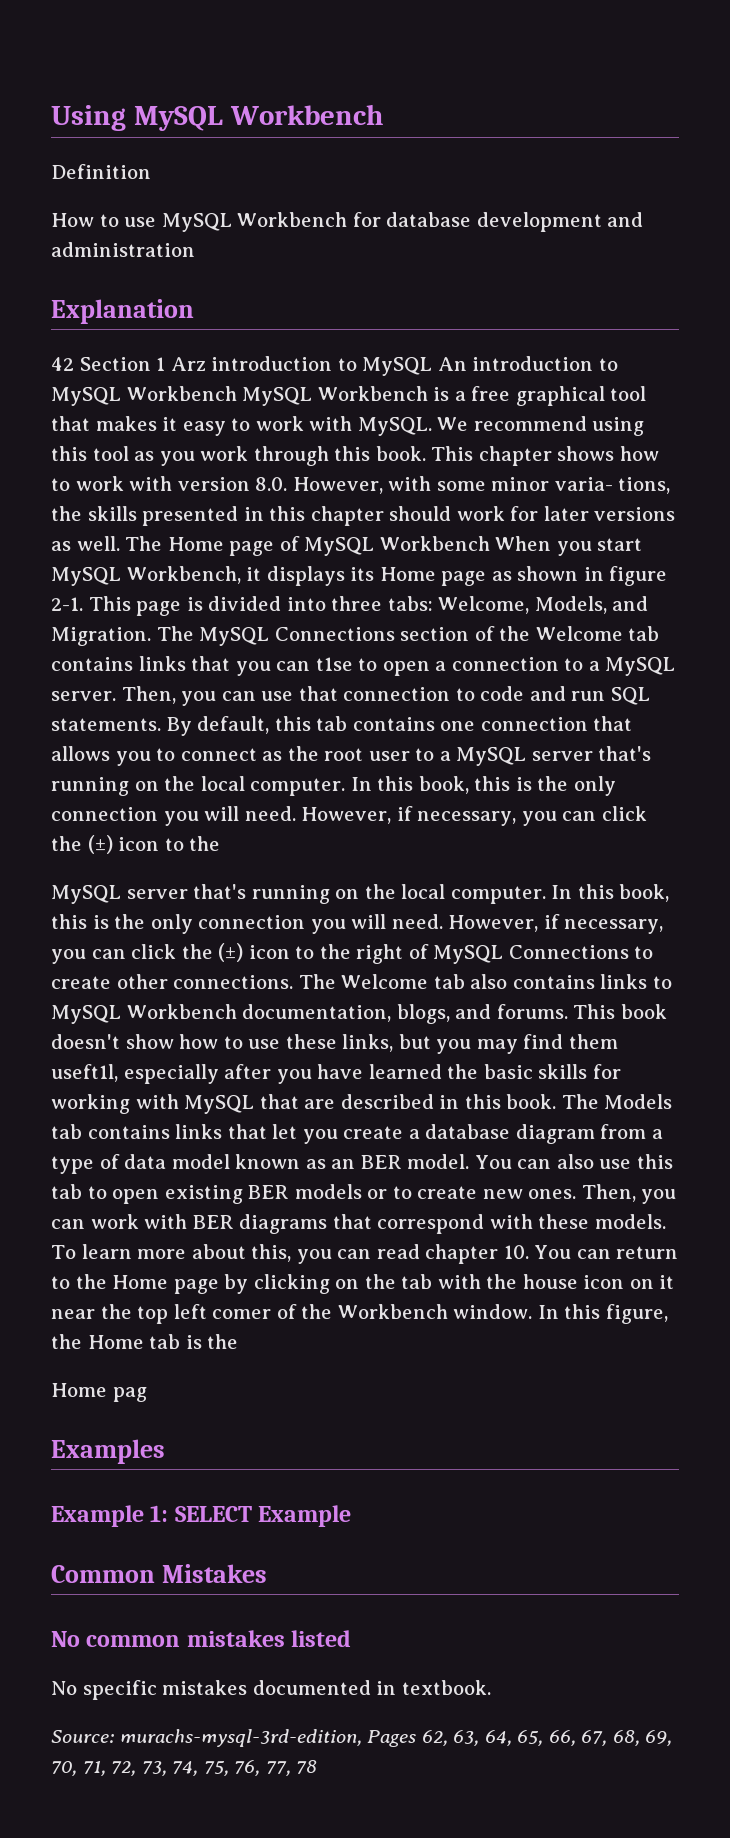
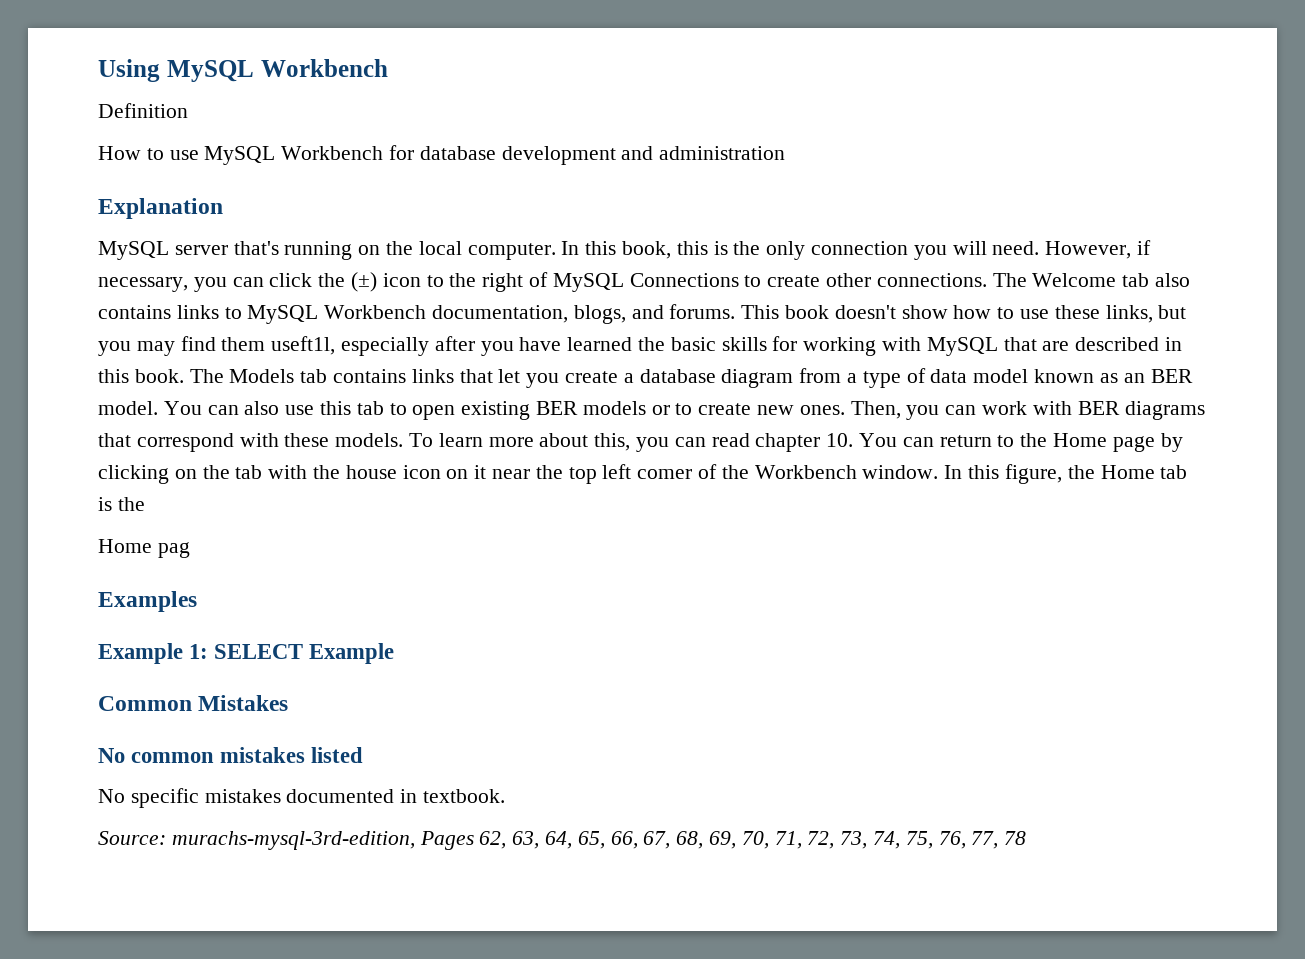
- 42 Section 1 Arz introduction to MySQL An introduction to MySQL Workbench MySQL Workbench is a free graphical tool that makes it easy to work with MySQL. We recommend using this tool as you work through this book. This chapter shows how to work with version 8.0. However, with some minor varia- tions, the skills presented in this chapter should work for later versions as well. The Home page of MySQL Workbench When you start MySQL Workbench, it displays its Home page as shown in figure 2-1. This page is divided into three tabs: Welcome, Models, and Migration. The MySQL Connections section of the Welcome tab contains links that you can t1se to open a connection to a MySQL server. Then, you can use that connection to code and run SQL statements. By default, this tab contains one connection that allows you to connect as the root user to a MySQL server that's running on the local computer. In this book, this is the only connection you will need. However, if necessary, you can click the (±) icon to the

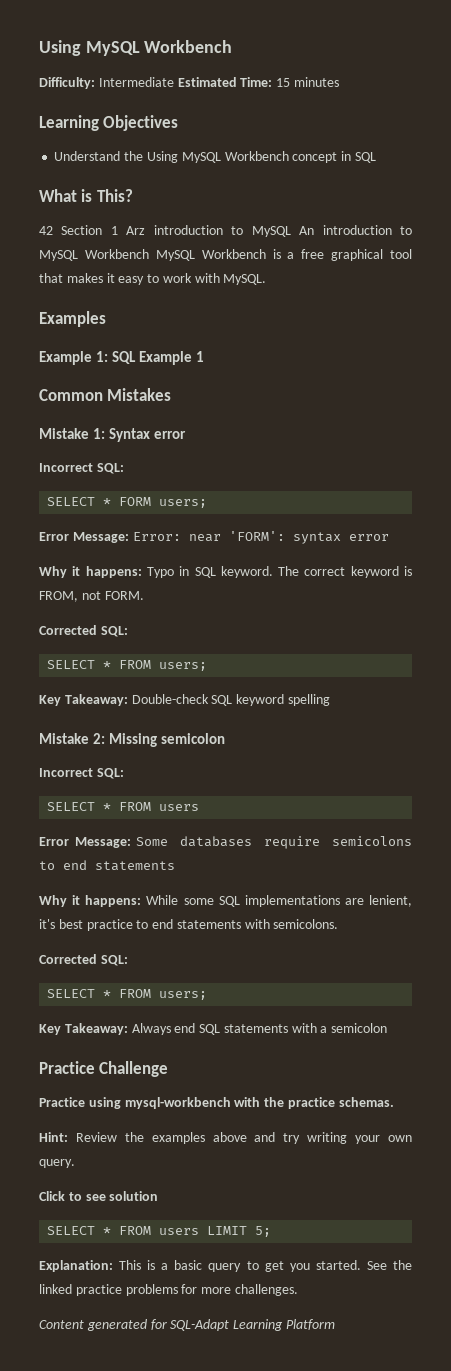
- Definition
- How to use MySQL Workbench for database development and administration
- Explanation
- MySQL server that's running on the local computer. In this book, this is the only connection you will need. However, if necessary, you can click the (±) icon to the right of MySQL Connections to create other connections. The Welcome tab also contains links to MySQL Workbench documentation, blogs, and forums. This book doesn't show how to use these links, but you may find them useft1l, especially after you have learned the basic skills for working with MySQL that are described in this book. The Models tab contains links that let you create a database diagram from a type of data model known as an BER model. You can also use this tab to open existing BER models or to create new ones. Then, you can work with BER diagrams that correspond with these models. To learn more about this, you can read chapter 10. You can return to the Home page by clicking on the tab with the house icon on it near the top left comer of the Workbench window. In this figure, the Home tab is the
- Home pag
+ Difficulty: Intermediate Estimated Time: 15 minutes
+ Learning Objectives
+ Understand the Using MySQL Workbench concept in SQL
+ What is This?
+ 42 Section 1 Arz introduction to MySQL An introduction to MySQL Workbench MySQL Workbench is a free graphical tool that makes it easy to work with MySQL.
- Example 1: SELECT Example
+ Example 1: SQL Example 1
- No common mistakes listed
- No specific mistakes documented in textbook.
- Source: murachs-mysql-3rd-edition, Pages 62, 63, 64, 65, 66, 67, 68, 69, 70, 71, 72, 73, 74, 75, 76, 77, 78
+ Mistake 1: Syntax error
+ Incorrect SQL:
+ SELECT * FORM users;
+ Error Message: Error: near 'FORM': syntax error
+ Why it happens: Typo in SQL keyword. The correct keyword is FROM, not FORM.
+ Corrected SQL:
+ SELECT * FROM users;
+ Key Takeaway: Double-check SQL keyword spelling
+ Mistake 2: Missing semicolon
+ Incorrect SQL:
+ SELECT * FROM users
+ Error Message: Some databases require semicolons to end statements
+ Why it happens: While some SQL implementations are lenient, it's best practice to end statements with semicolons.
+ Corrected SQL:
+ SELECT * FROM users;
+ Key Takeaway: Always end SQL statements with a semicolon
+ Practice Challenge
+ Practice using mysql-workbench with the practice schemas.
+ Hint: Review the examples above and try writing your own query.
+ Click to see solution
+ SELECT * FROM users LIMIT 5;
+ Explanation: This is a basic query to get you started. See the linked practice problems for more challenges.
+ Content generated for SQL-Adapt Learning Platform

